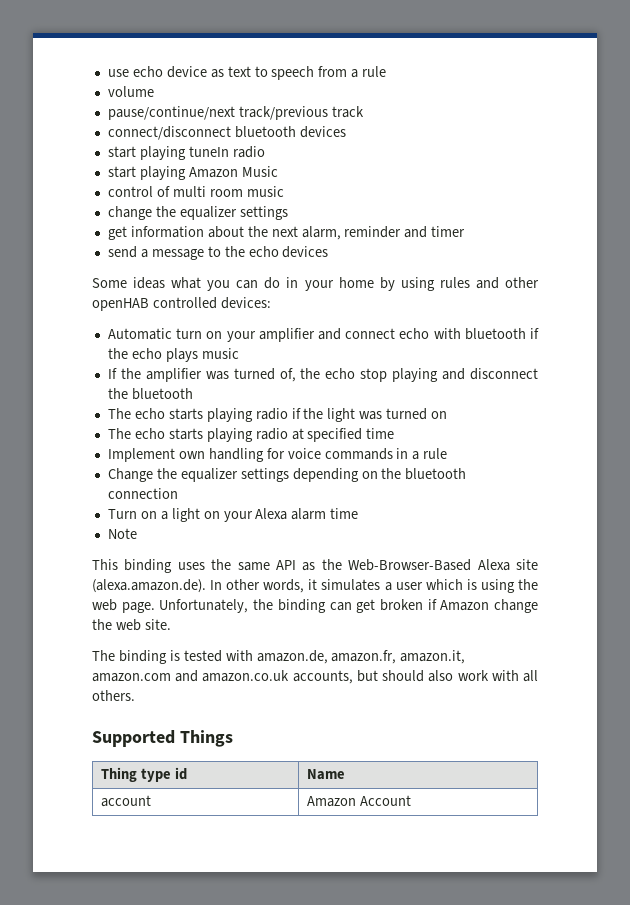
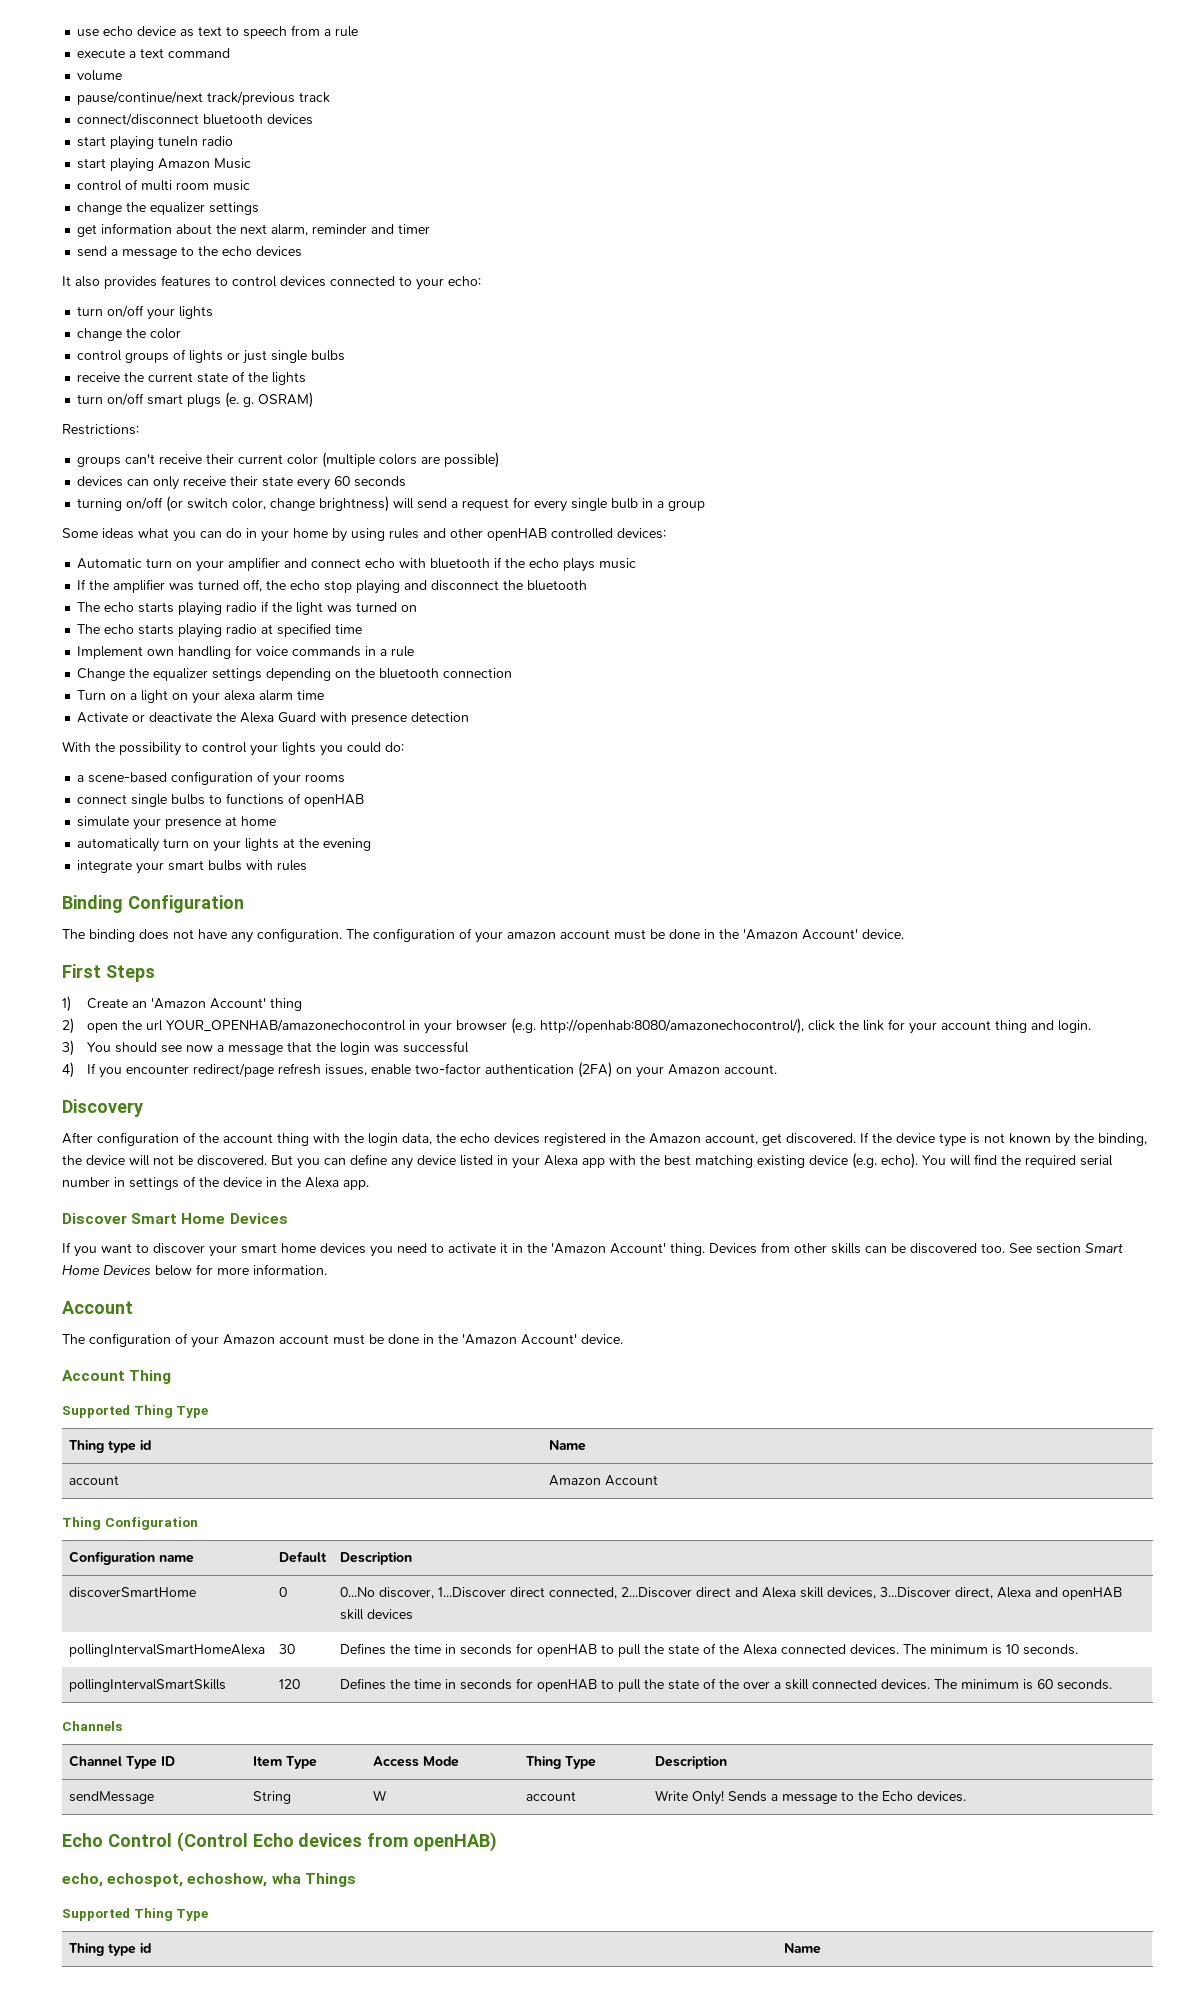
+ execute a text command
+ It also provides features to control devices connected to your echo:
+ turn on/off your lights
+ change the color
+ control groups of lights or just single bulbs
+ receive the current state of the lights
+ turn on/off smart plugs (e. g. OSRAM)
+ Restrictions:
+ groups can't receive their current color (multiple colors are possible)
+ devices can only receive their state every 60 seconds
+ turning on/off (or switch color, change brightness) will send a request for every single bulb in a group
- If the amplifier was turned of, the echo stop playing and disconnect the bluetooth
+ If the amplifier was turned off, the echo stop playing and disconnect the bluetooth
- Turn on a light on your Alexa alarm time
+ Turn on a light on your alexa alarm time
- Note
- This binding uses the same API as the Web-Browser-Based Alexa site (alexa.amazon.de). In other words, it simulates a user which is using the web page. Unfortunately, the binding can get broken if Amazon change the web site.
- The binding is tested with amazon.de, amazon.fr, amazon.it, amazon.com and amazon.co.uk accounts, but should also work with all others.
- Supported Things
+ Activate or deactivate the Alexa Guard with presence detection
+ With the possibility to control your lights you could do:
+ a scene-based configuration of your rooms
+ connect single bulbs to functions of openHAB
+ simulate your presence at home
+ automatically turn on your lights at the evening
+ integrate your smart bulbs with rules
+ Binding Configuration
+ The binding does not have any configuration. The configuration of your amazon account must be done in the 'Amazon Account' device.
+ First Steps
+ 1) Create an 'Amazon Account' thing
+ 2) open the url YOUR_OPENHAB/amazonechocontrol in your browser (e.g. http://openhab:8080/amazonechocontrol/), click the link for your account thing and login.
+ 3) You should see now a message that the login was successful
+ 4) If you encounter redirect/page refresh issues, enable two-factor authentication (2FA) on your Amazon account.
+ Discovery
+ After configuration of the account thing with the login data, the echo devices registered in the Amazon account, get discovered. If the device type is not known by the binding, the device will not be discovered. But you can define any device listed in your Alexa app with the best matching existing device (e.g. echo). You will find the required serial number in settings of the device in the Alexa app.
+ Discover Smart Home Devices
+ If you want to discover your smart home devices you need to activate it in the 'Amazon Account' thing. Devices from other skills can be discovered too. See section Smart Home Devices below for more information.
+ Account
+ The configuration of your Amazon account must be done in the 'Amazon Account' device.
+ Account Thing
+ Supported Thing Type
+ Thing Configuration
+ Configuration name | Default | Description
+ discoverSmartHome | 0 | 0...No discover, 1...Discover direct connected, 2...Discover direct and Alexa skill devices, 3...Discover direct, Alexa and openHAB skill devices
+ pollingIntervalSmartHomeAlexa | 30 | Defines the time in seconds for openHAB to pull the state of the Alexa connected devices. The minimum is 10 seconds.
+ pollingIntervalSmartSkills | 120 | Defines the time in seconds for openHAB to pull the state of the over a skill connected devices. The minimum is 60 seconds.
+ Channels
+ Channel Type ID | Item Type | Access Mode | Thing Type | Description
+ sendMessage | String | W | account | Write Only! Sends a message to the Echo devices.
+ Echo Control (Control Echo devices from openHAB)
+ echo, echospot, echoshow, wha Things
+ Supported Thing Type
+ Thing type id | Name

